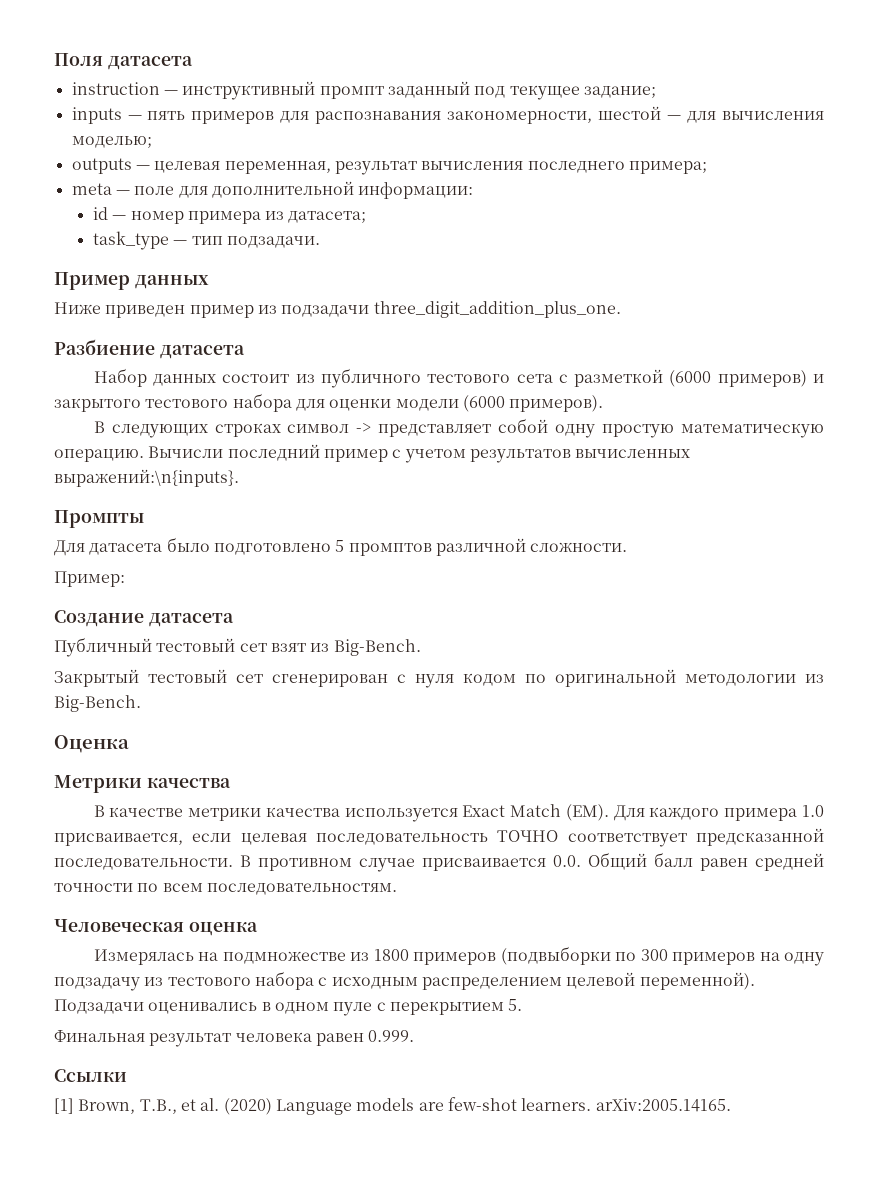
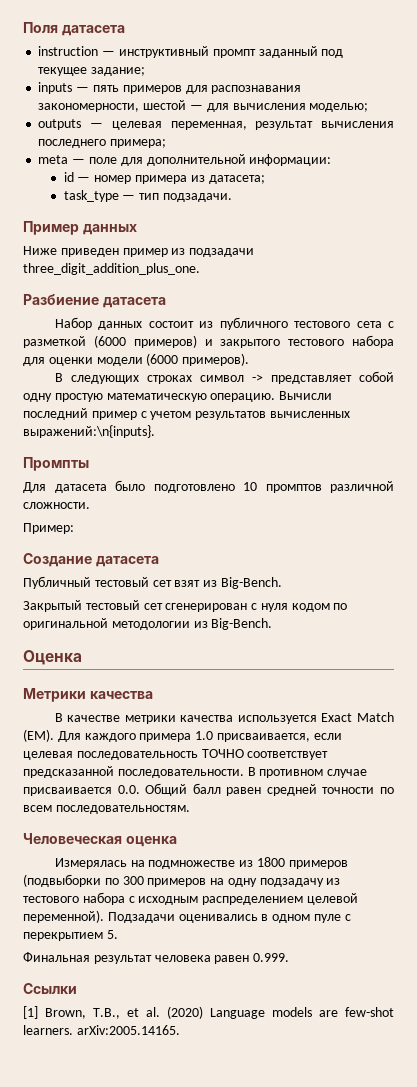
- Для датасета было подготовлено 5 промптов различной сложности.
+ Для датасета было подготовлено 10 промптов различной сложности.

